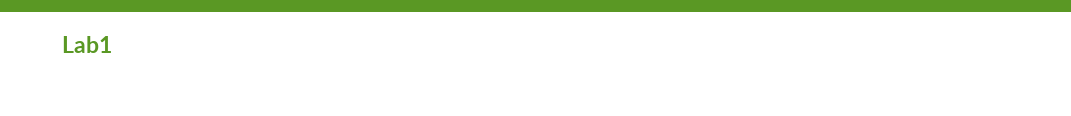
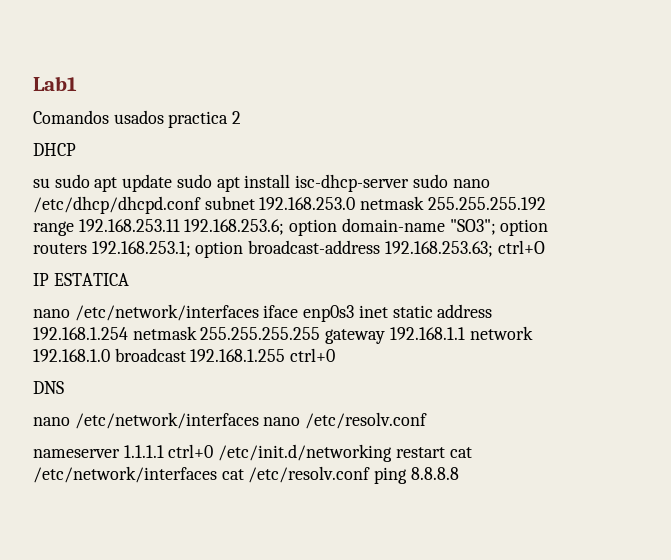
+ Comandos usados practica 2
+ DHCP
+ su sudo apt update sudo apt install isc-dhcp-server sudo nano /etc/dhcp/dhcpd.conf subnet 192.168.253.0 netmask 255.255.255.192 range 192.168.253.11 192.168.253.6; option domain-name "SO3"; option routers 192.168.253.1; option broadcast-address 192.168.253.63; ctrl+O
+ IP ESTATICA
+ nano /etc/network/interfaces iface enp0s3 inet static address 192.168.1.254 netmask 255.255.255.255 gateway 192.168.1.1 network 192.168.1.0 broadcast 192.168.1.255 ctrl+0
+ DNS
+ nano /etc/network/interfaces nano /etc/resolv.conf
+ nameserver 1.1.1.1 ctrl+0 /etc/init.d/networking restart cat /etc/network/interfaces cat /etc/resolv.conf ping 8.8.8.8

